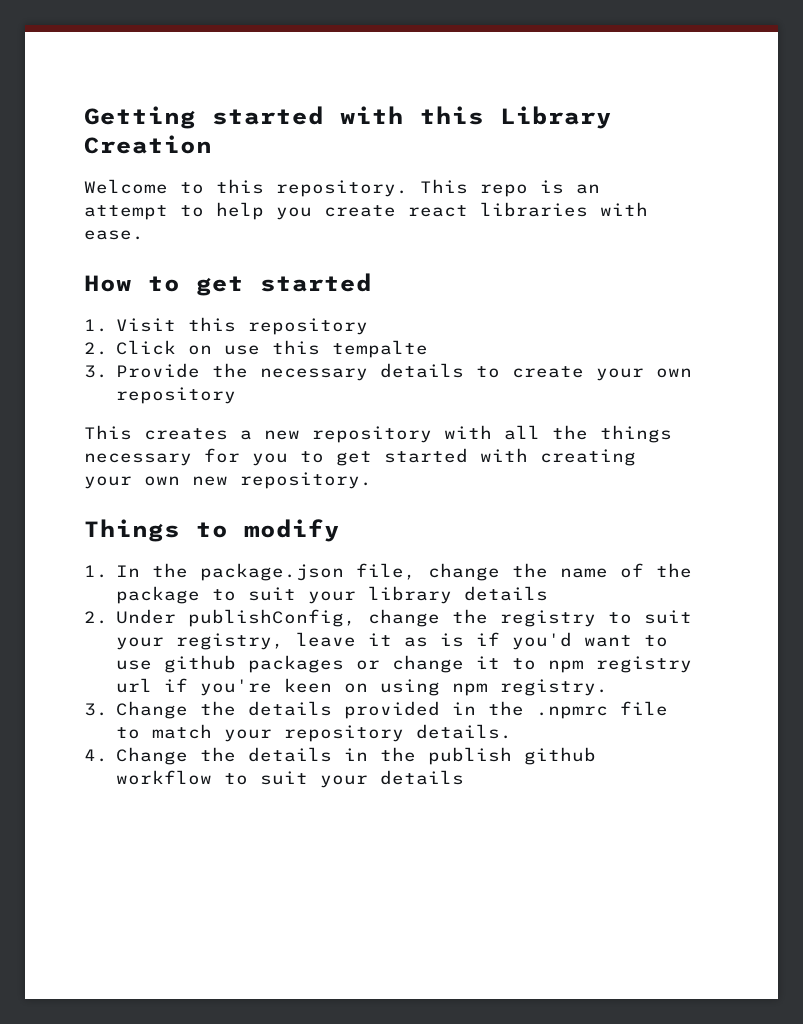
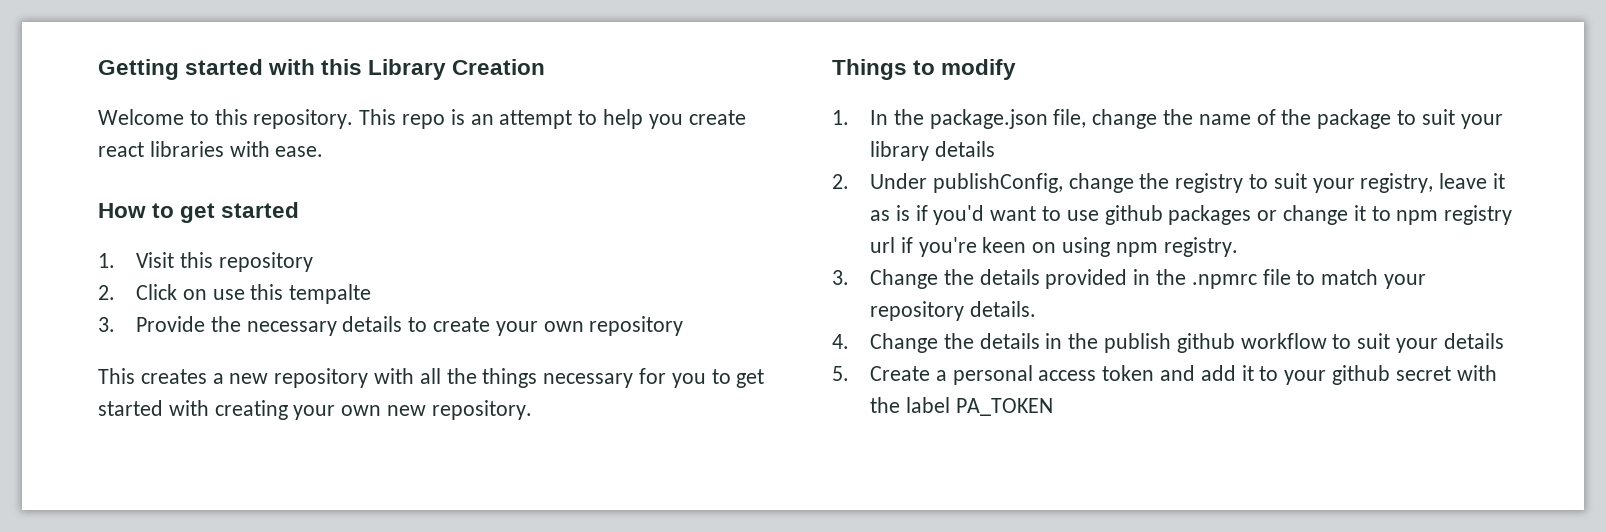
+ 5. Create a personal access token and add it to your github secret with the label PA_TOKEN

